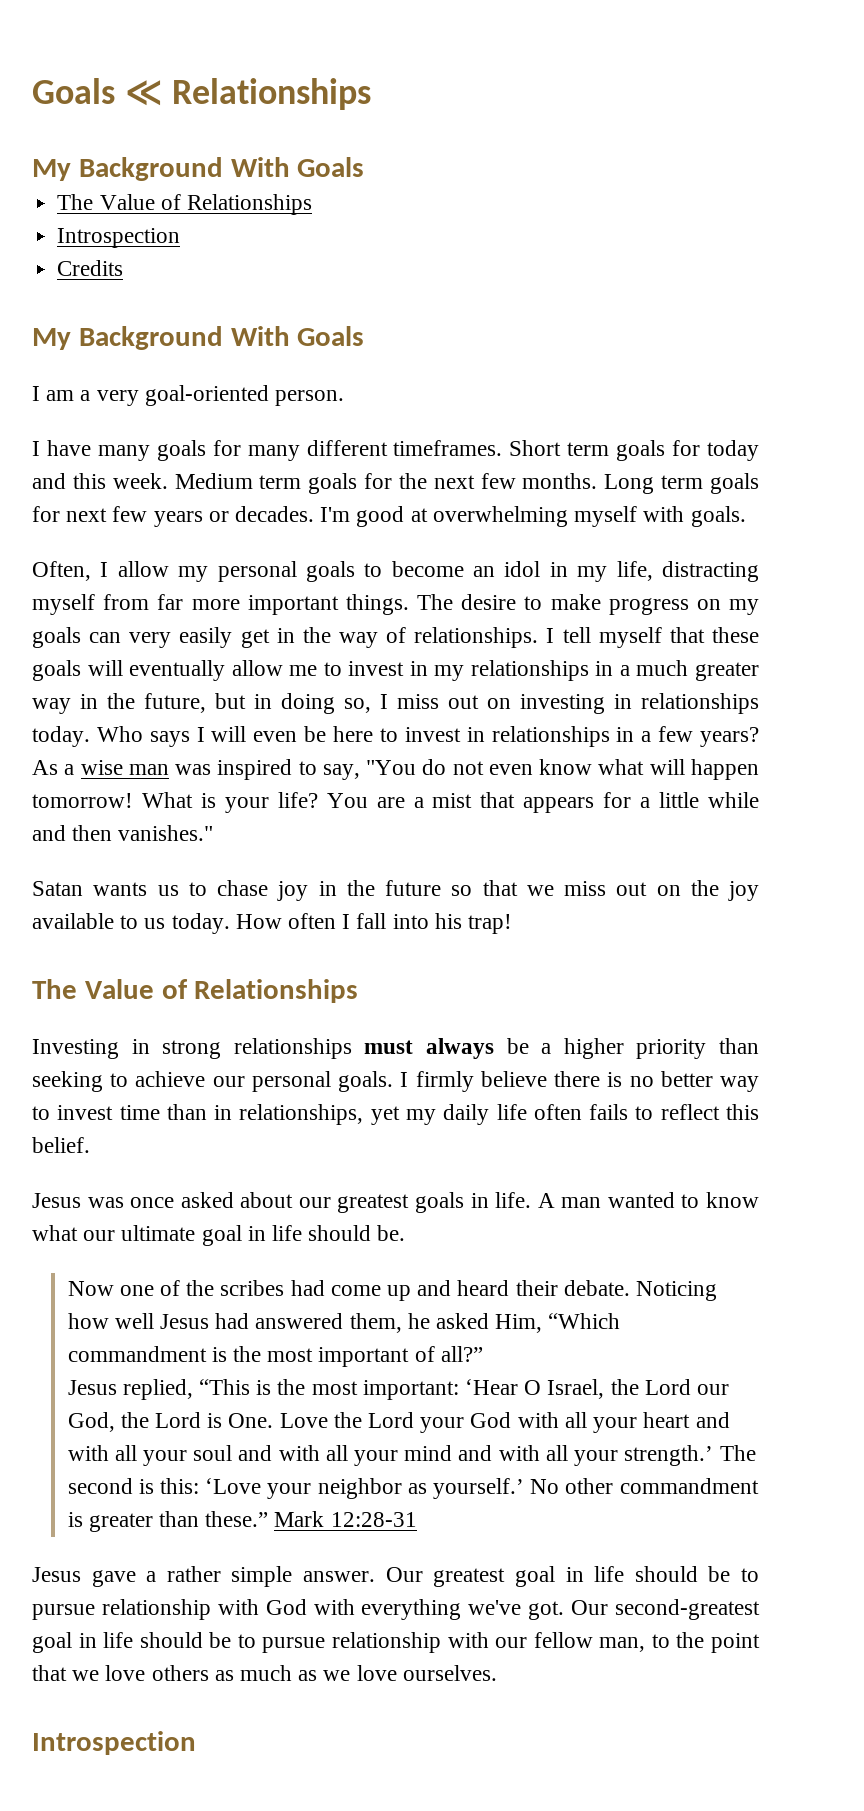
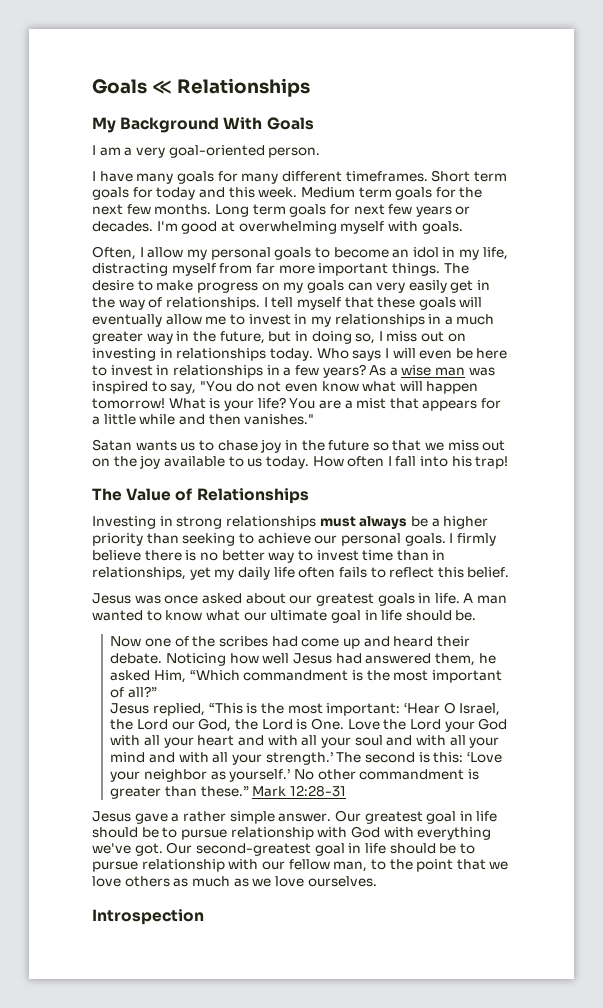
  Goals ≪ Relationships
- My Background With Goals
- The Value of Relationships
- Introspection
- Credits

